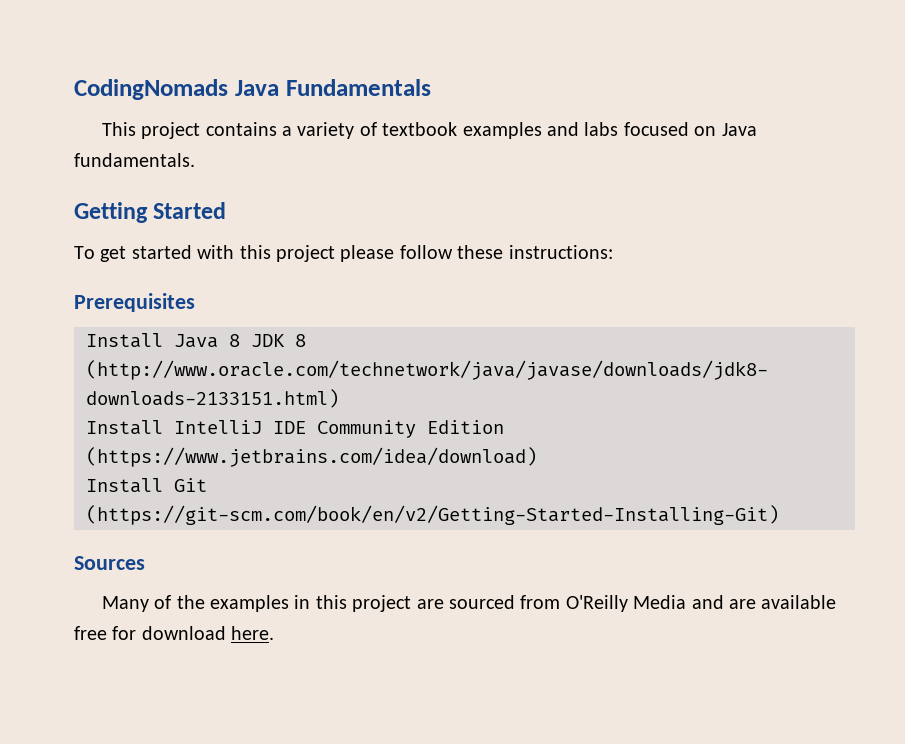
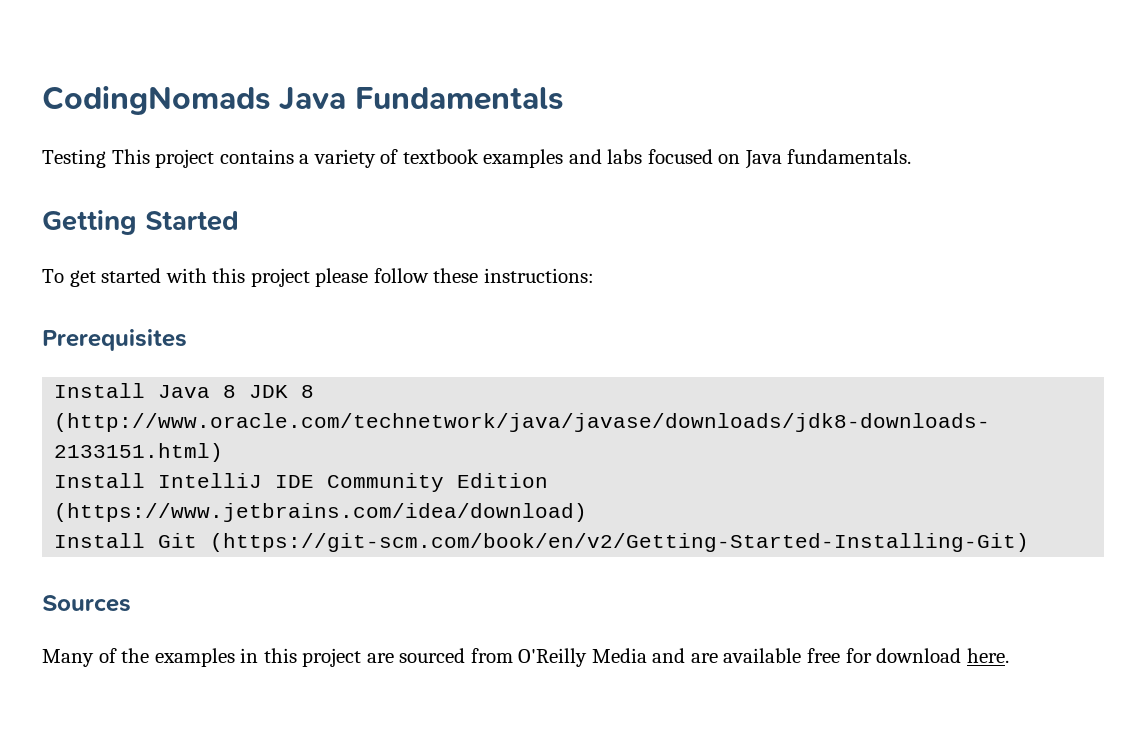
- This project contains a variety of textbook examples and labs focused on Java fundamentals.
+ Testing This project contains a variety of textbook examples and labs focused on Java fundamentals.

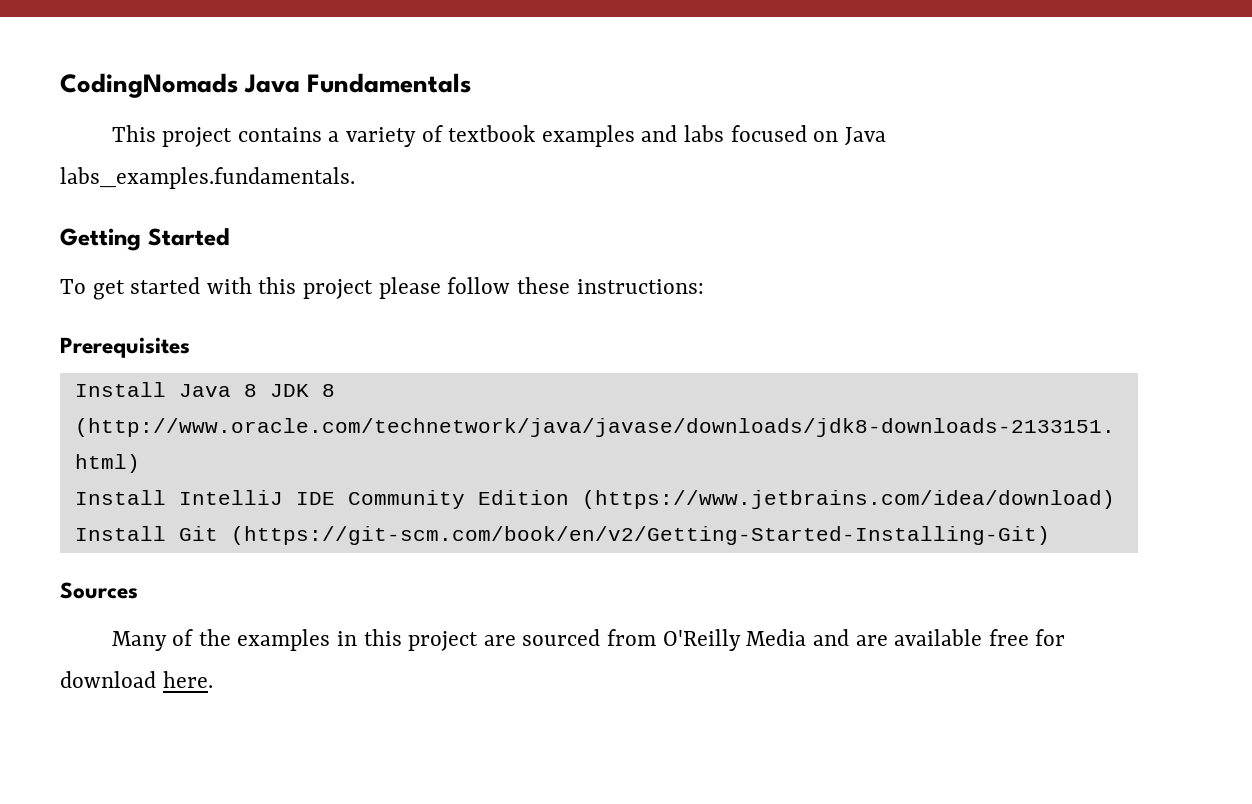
- Testing This project contains a variety of textbook examples and labs focused on Java fundamentals.
+ This project contains a variety of textbook examples and labs focused on Java labs_examples.fundamentals.

